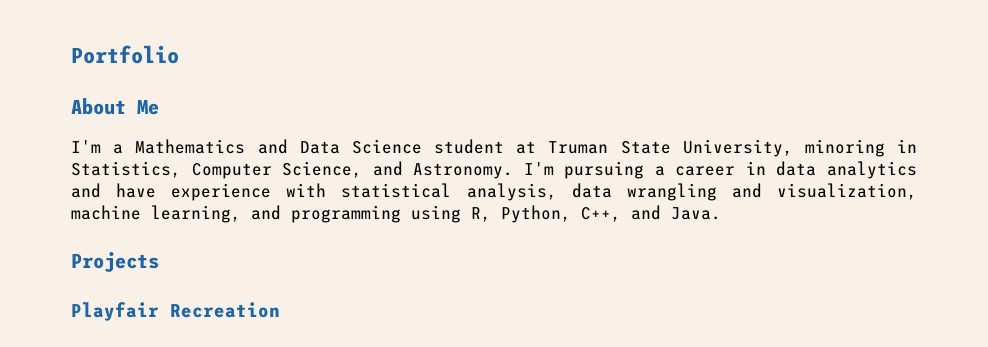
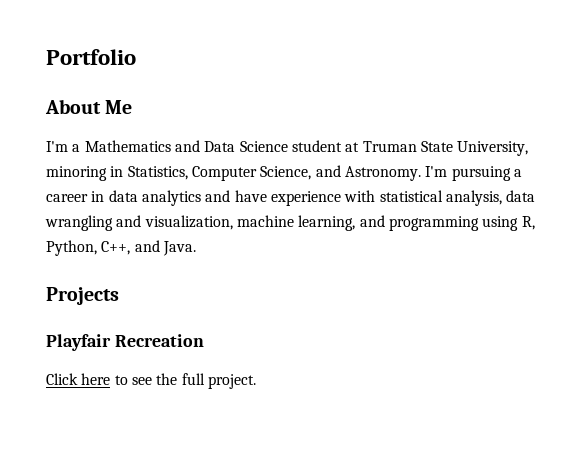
+ Click here to see the full project.

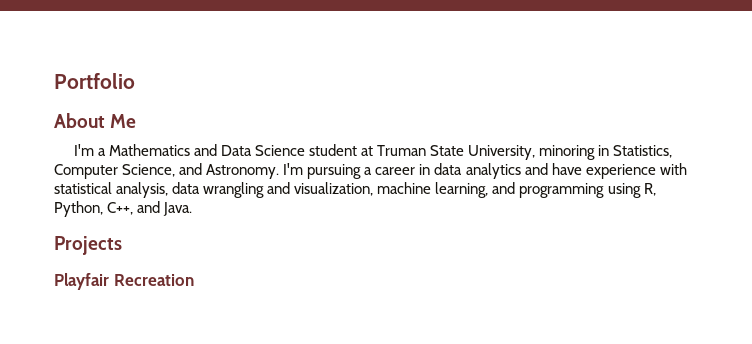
- Click here to see the full project.

